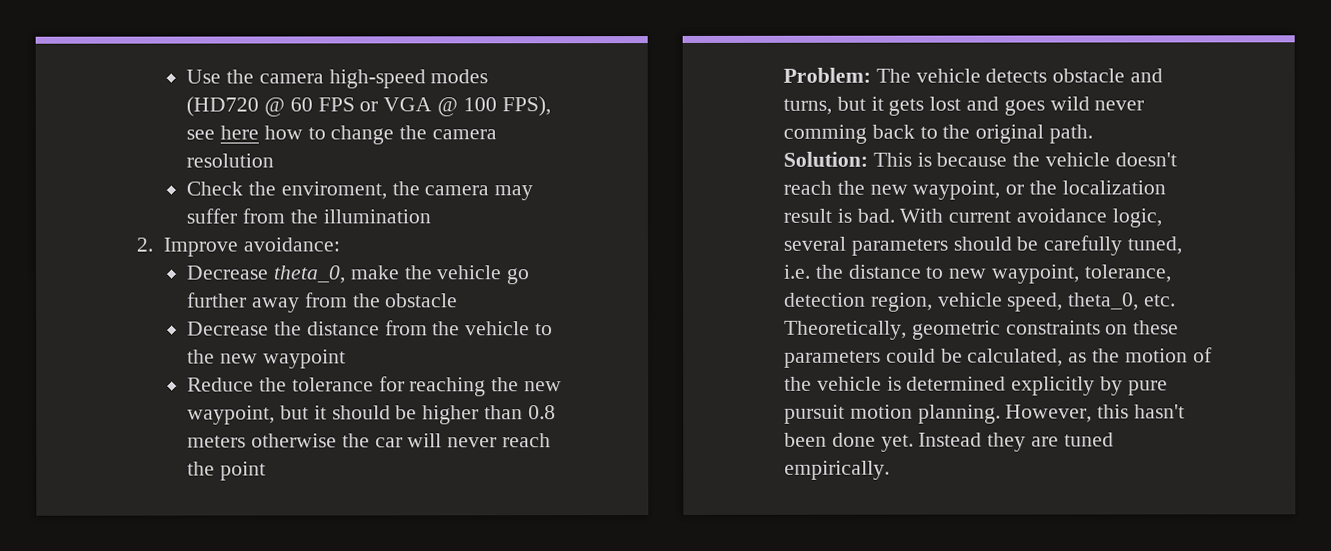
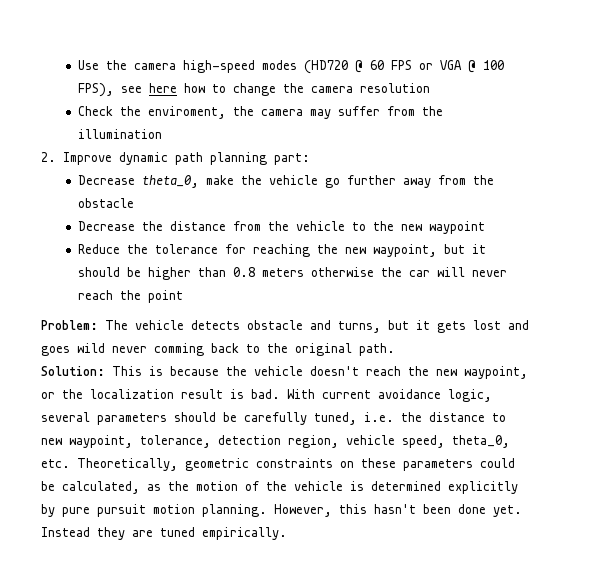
- 2. Improve avoidance:
+ 2. Improve dynamic path planning part:

